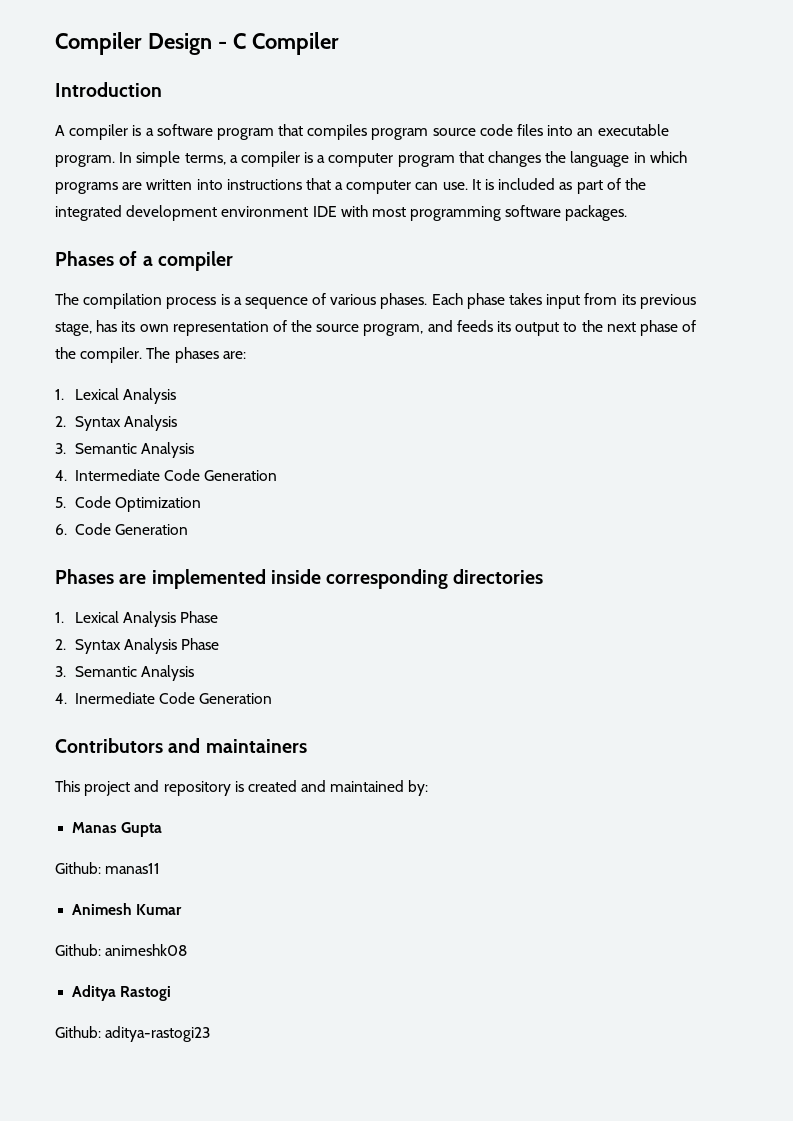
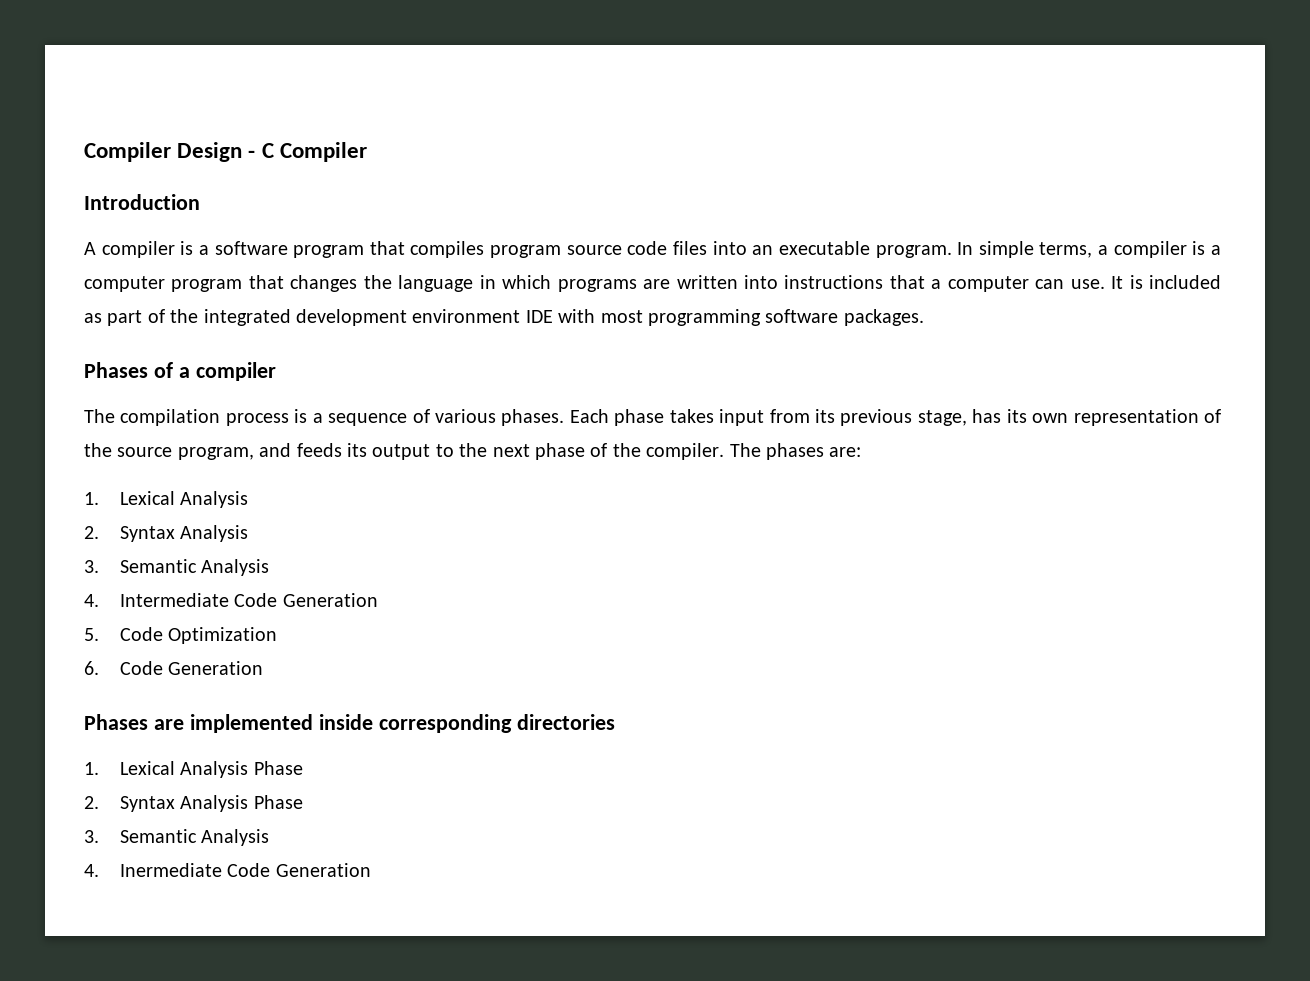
- Contributors and maintainers
- This project and repository is created and maintained by:
- Manas Gupta
- Github: manas11
- Animesh Kumar
- Github: animeshk08
- Aditya Rastogi
- Github: aditya-rastogi23

